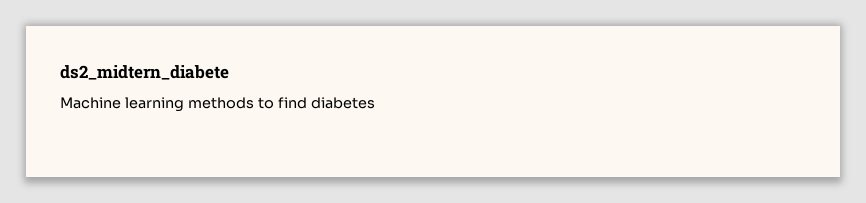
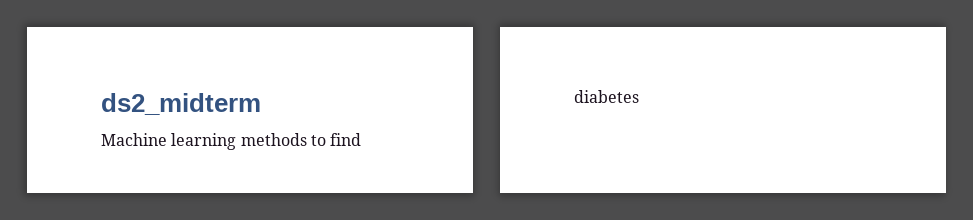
- ds2_midtern_diabete
+ ds2_midterm

